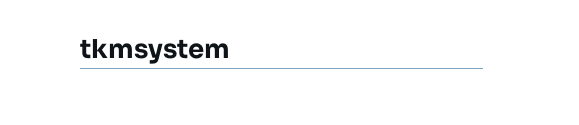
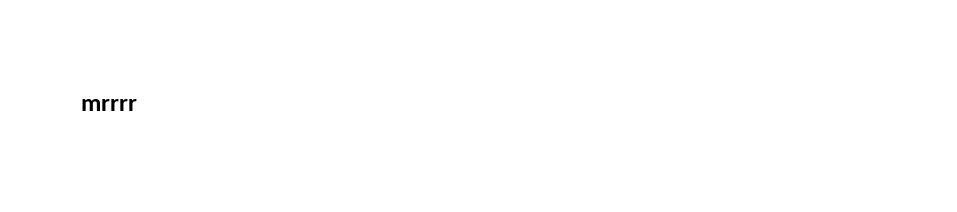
- tkmsystem
+ mrrrr

